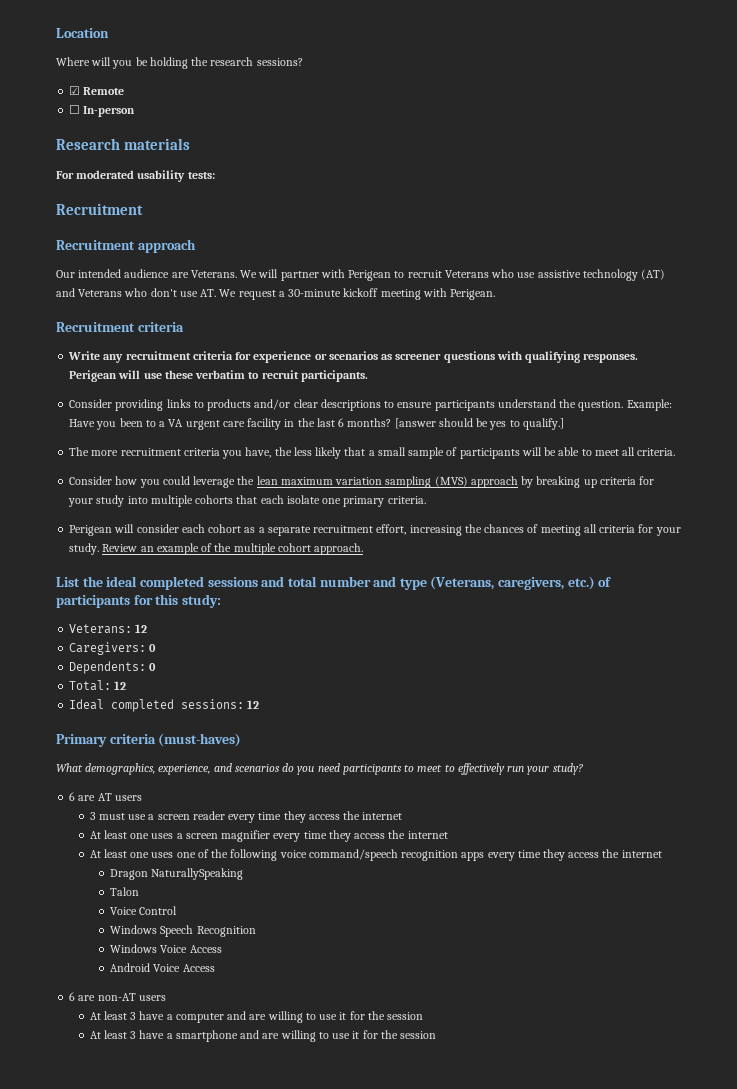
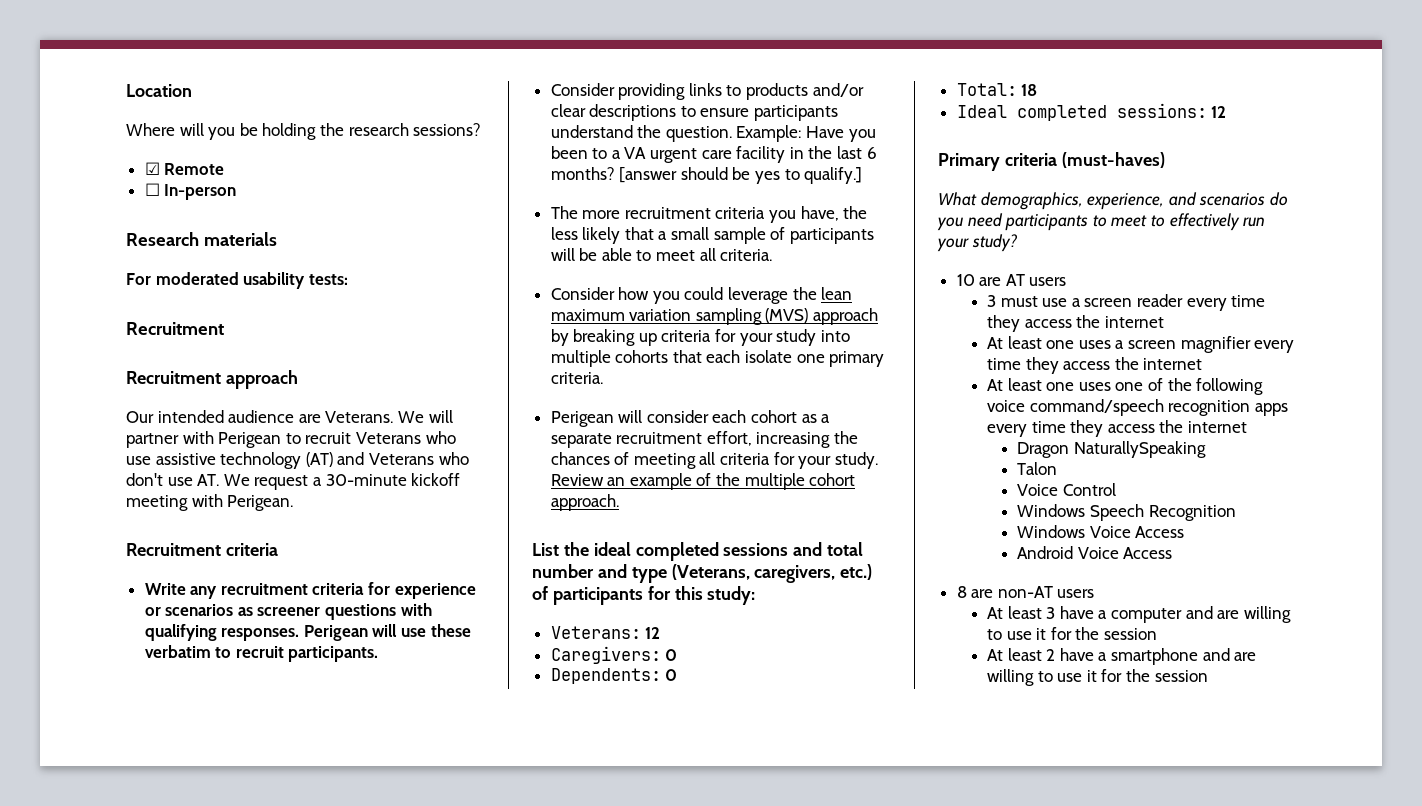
- Total: 12
+ Total: 18
- 6 are AT users
+ 10 are AT users
- 6 are non-AT users
+ 8 are non-AT users
- At least 3 have a smartphone and are willing to use it for the session
+ At least 2 have a smartphone and are willing to use it for the session

